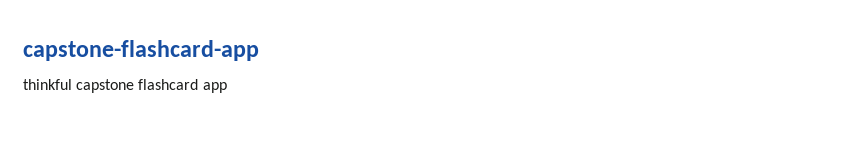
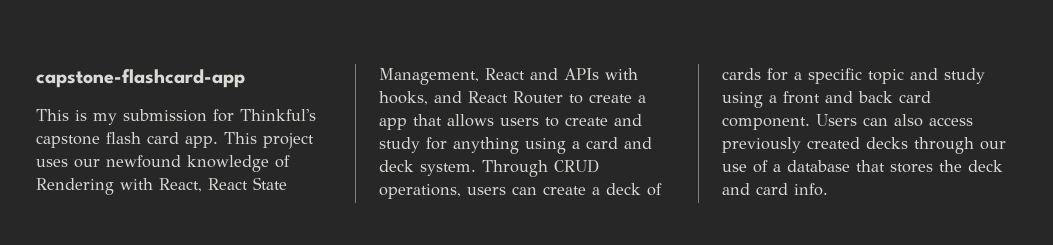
- thinkful capstone flashcard app
+ This is my submission for Thinkful's capstone flash card app. This project uses our newfound knowledge of Rendering with React, React State Management, React and APIs with hooks, and React Router to create a app that allows users to create and study for anything using a card and deck system. Through CRUD operations, users can create a deck of cards for a specific topic and study using a front and back card component. Users can also access previously created decks through our use of a database that stores the deck and card info.

